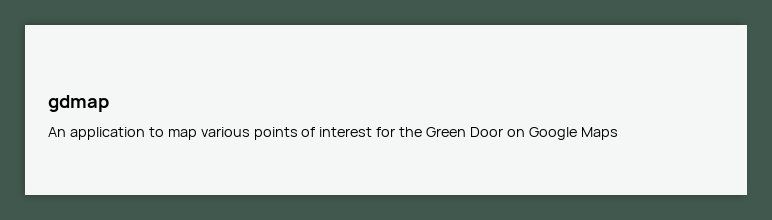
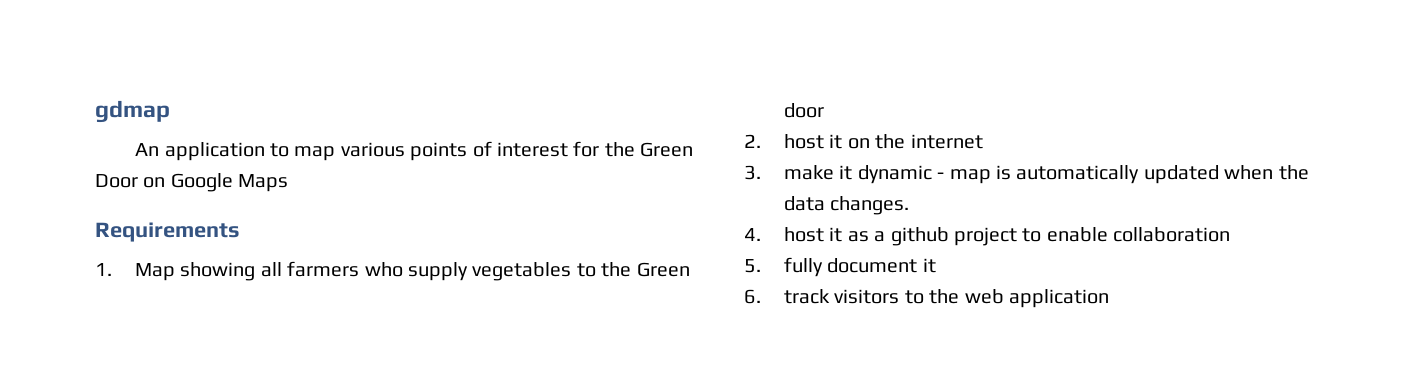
+ Requirements
+ 1. Map showing all farmers who supply vegetables to the Green door
+ 2. host it on the internet
+ 3. make it dynamic - map is automatically updated when the data changes.
+ 4. host it as a github project to enable collaboration
+ 5. fully document it
+ 6. track visitors to the web application

